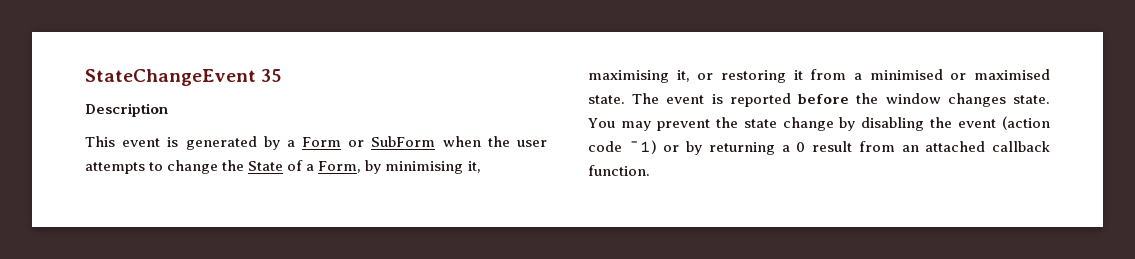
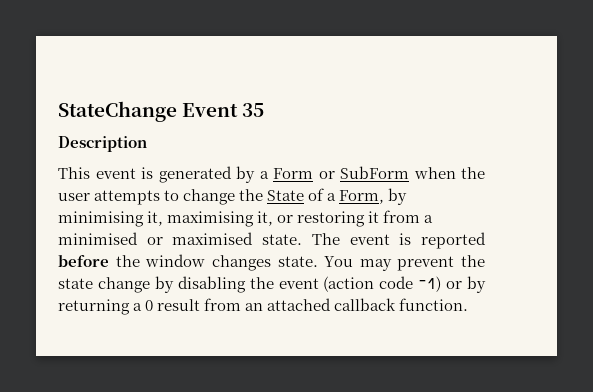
- StateChangeEvent 35
+ StateChange Event 35

